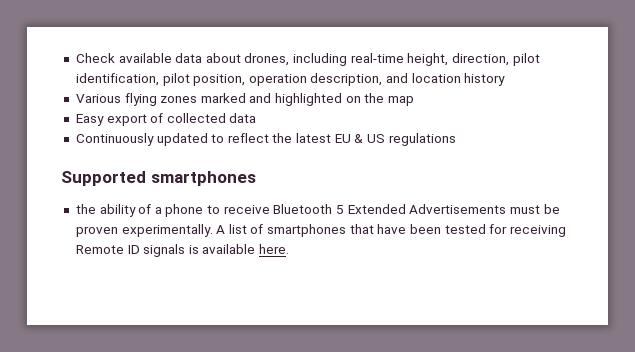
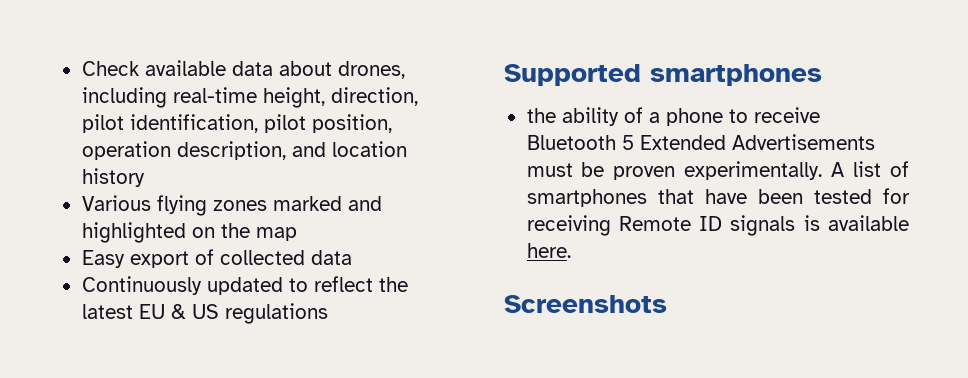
+ Screenshots

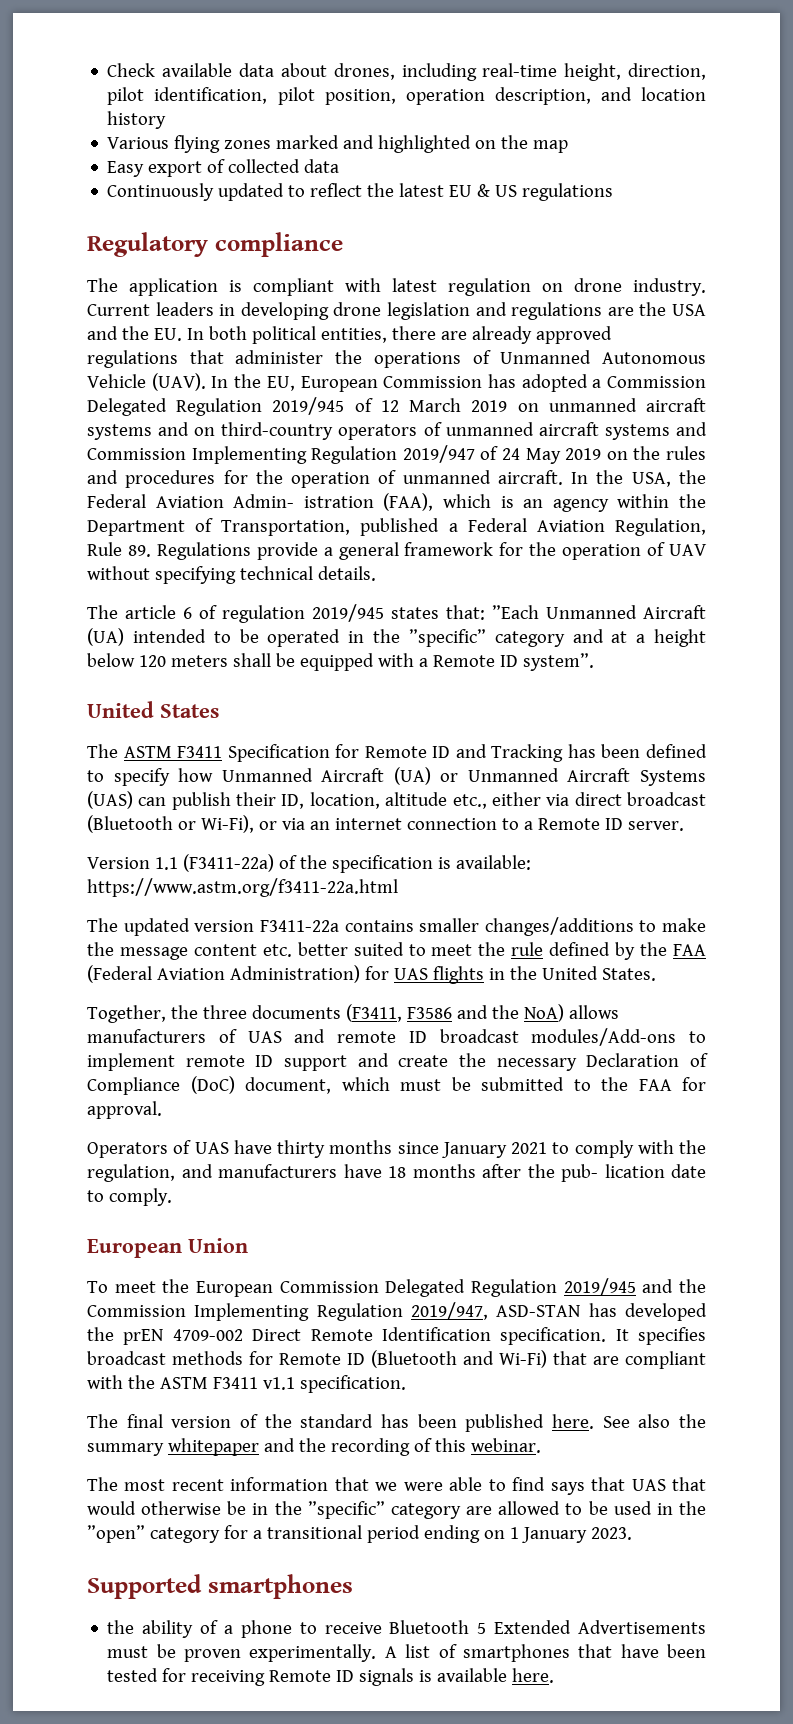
+ Regulatory compliance
+ The application is compliant with latest regulation on drone industry. Current leaders in developing drone legislation and regulations are the USA and the EU. In both political entities, there are already approved regulations that administer the operations of Unmanned Autonomous Vehicle (UAV). In the EU, European Commission has adopted a Commission Delegated Regulation 2019/945 of 12 March 2019 on unmanned aircraft systems and on third-country operators of unmanned aircraft systems and Commission Implementing Regulation 2019/947 of 24 May 2019 on the rules and procedures for the operation of unmanned aircraft. In the USA, the Federal Aviation Admin- istration (FAA), which is an agency within the Department of Transportation, published a Federal Aviation Regulation, Rule 89. Regulations provide a general framework for the operation of UAV without specifying technical details.
+ The article 6 of regulation 2019/945 states that: ”Each Unmanned Aircraft (UA) intended to be operated in the ”specific” category and at a height below 120 meters shall be equipped with a Remote ID system”.
+ United States
+ The ASTM F3411 Specification for Remote ID and Tracking has been defined to specify how Unmanned Aircraft (UA) or Unmanned Aircraft Systems (UAS) can publish their ID, location, altitude etc., either via direct broadcast (Bluetooth or Wi-Fi), or via an internet connection to a Remote ID server.
+ Version 1.1 (F3411-22a) of the specification is available: https://www.astm.org/f3411-22a.html
+ The updated version F3411-22a contains smaller changes/additions to make the message content etc. better suited to meet the rule defined by the FAA (Federal Aviation Administration) for UAS flights in the United States.
+ Together, the three documents (F3411, F3586 and the NoA) allows manufacturers of UAS and remote ID broadcast modules/Add-ons to implement remote ID support and create the necessary Declaration of Compliance (DoC) document, which must be submitted to the FAA for approval.
+ Operators of UAS have thirty months since January 2021 to comply with the regulation, and manufacturers have 18 months after the pub- lication date to comply.
+ European Union
+ To meet the European Commission Delegated Regulation 2019/945 and the Commission Implementing Regulation 2019/947, ASD-STAN has developed the prEN 4709-002 Direct Remote Identification specification. It specifies broadcast methods for Remote ID (Bluetooth and Wi-Fi) that are compliant with the ASTM F3411 v1.1 specification.
+ The final version of the standard has been published here. See also the summary whitepaper and the recording of this webinar.
+ The most recent information that we were able to find says that UAS that would otherwise be in the ”specific” category are allowed to be used in the ”open” category for a transitional period ending on 1 January 2023.
- Screenshots

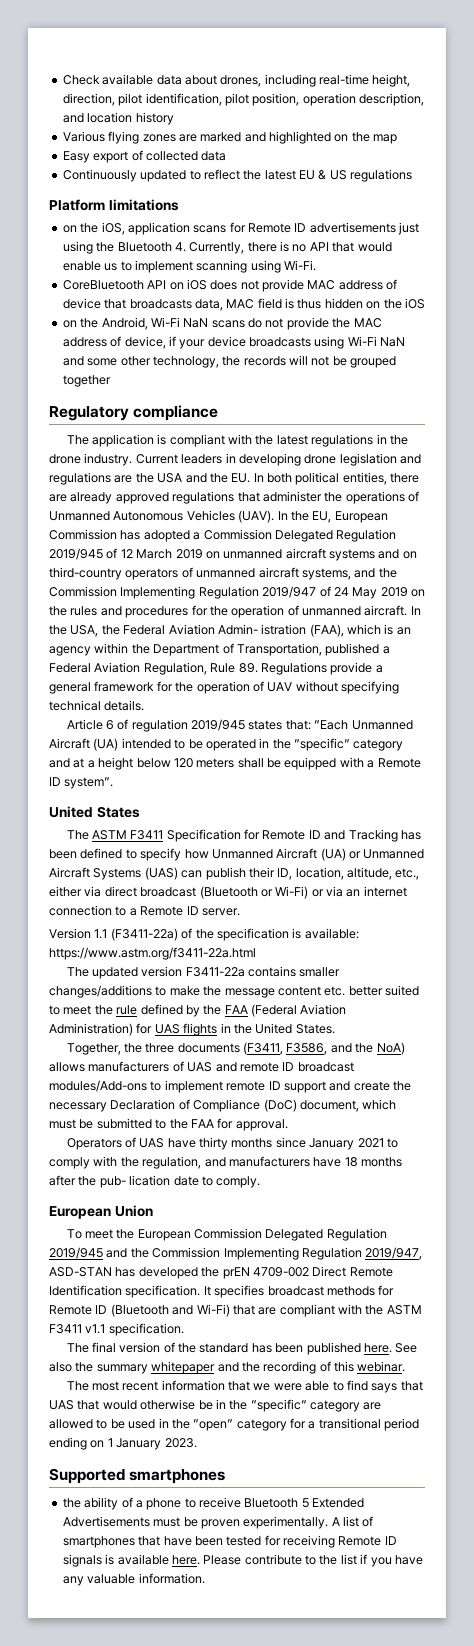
- Various flying zones marked and highlighted on the map
+ Various flying zones are marked and highlighted on the map
+ Platform limitations
+ on the iOS, application scans for Remote ID advertisements just using the Bluetooth 4. Currently, there is no API that would enable us to implement scanning using Wi-Fi.
+ CoreBluetooth API on iOS does not provide MAC address of device that broadcasts data, MAC field is thus hidden on the iOS
+ on the Android, Wi-Fi NaN scans do not provide the MAC address of device, if your device broadcasts using Wi-Fi NaN and some other technology, the records will not be grouped together
- The application is compliant with latest regulation on drone industry.
+ The application is compliant with the latest regulations in the drone industry.
- Current leaders in developing drone legislation and regulations are the USA and the EU. In both political entities, there are already approved regulations that administer the operations of Unmanned Autonomous Vehicle (UAV).
+ Current leaders in developing drone legislation and regulations are the USA and the EU. In both political entities, there are already approved regulations that administer the operations of Unmanned Autonomous Vehicles (UAV).
- In the EU, European Commission has adopted a Commission Delegated Regulation 2019/945 of 12 March 2019 on unmanned aircraft systems and on third-country operators of unmanned aircraft systems and Commission Implementing Regulation 2019/947 of 24 May 2019 on the rules and procedures for the operation of unmanned aircraft.
+ In the EU, European Commission has adopted a Commission Delegated Regulation 2019/945 of 12 March 2019 on unmanned aircraft systems and on third-country operators of unmanned aircraft systems, and the Commission Implementing Regulation 2019/947 of 24 May 2019 on the rules and procedures for the operation of unmanned aircraft.
- The article 6 of regulation 2019/945 states that: ”Each Unmanned Aircraft (UA) intended to be operated in the ”specific” category and at a height below 120 meters shall be equipped with a Remote ID system”.
+ Article 6 of regulation 2019/945 states that: ”Each Unmanned Aircraft (UA) intended to be operated in the ”specific” category and at a height below 120 meters shall be equipped with a Remote ID system”.
- The ASTM F3411 Specification for Remote ID and Tracking has been defined to specify how Unmanned Aircraft (UA) or Unmanned Aircraft Systems (UAS) can publish their ID, location, altitude etc., either via direct broadcast (Bluetooth or Wi-Fi), or via an internet connection to a Remote ID server.
+ The ASTM F3411 Specification for Remote ID and Tracking has been defined to specify how Unmanned Aircraft (UA) or Unmanned Aircraft Systems (UAS) can publish their ID, location, altitude, etc., either via direct broadcast (Bluetooth or Wi-Fi) or via an internet connection to a Remote ID server.
- Together, the three documents (F3411, F3586 and the NoA) allows manufacturers of UAS and remote ID broadcast modules/Add-ons to implement remote ID support and create the necessary Declaration of Compliance (DoC) document, which must be submitted to the FAA for approval.
+ Together, the three documents (F3411, F3586, and the NoA) allows manufacturers of UAS and remote ID broadcast modules/Add-ons to implement remote ID support and create the necessary Declaration of Compliance (DoC) document, which must be submitted to the FAA for approval.
+ Please contribute to the list if you have any valuable information.

